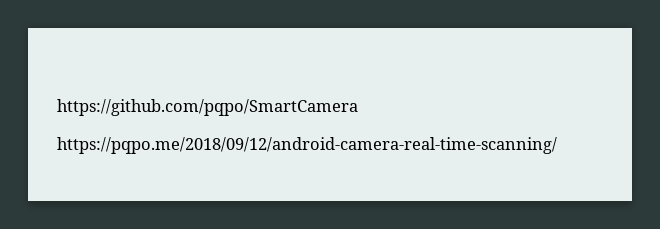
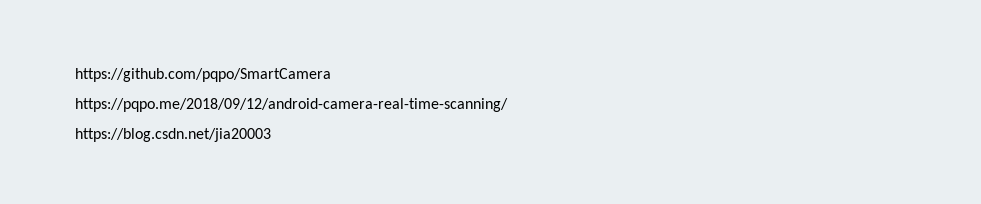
+ https://blog.csdn.net/jia20003

